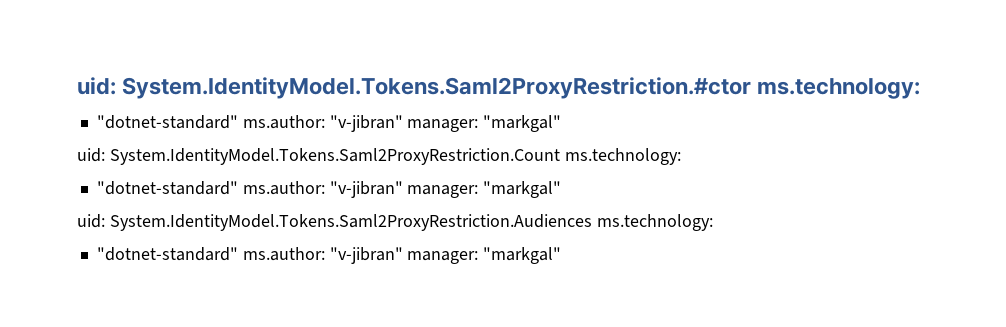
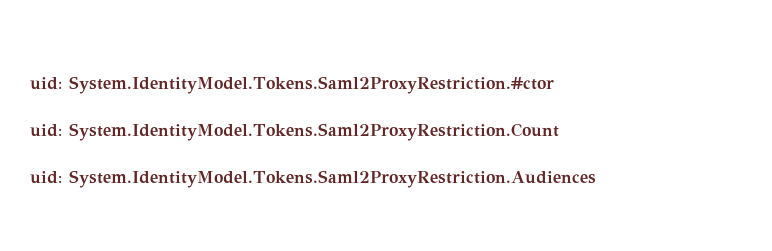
- uid: System.IdentityModel.Tokens.Saml2ProxyRestriction.#ctor ms.technology:
- "dotnet-standard" ms.author: "v-jibran" manager: "markgal"
- uid: System.IdentityModel.Tokens.Saml2ProxyRestriction.Count ms.technology:
- "dotnet-standard" ms.author: "v-jibran" manager: "markgal"
- uid: System.IdentityModel.Tokens.Saml2ProxyRestriction.Audiences ms.technology:
- "dotnet-standard" ms.author: "v-jibran" manager: "markgal"
+ uid: System.IdentityModel.Tokens.Saml2ProxyRestriction.#ctor
+ uid: System.IdentityModel.Tokens.Saml2ProxyRestriction.Count
+ uid: System.IdentityModel.Tokens.Saml2ProxyRestriction.Audiences

